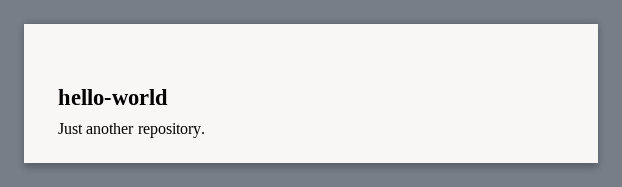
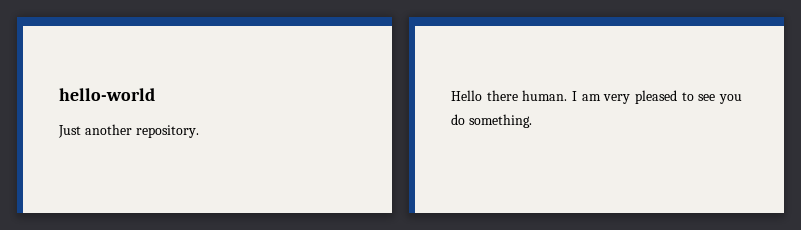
+ Hello there human. I am very pleased to see you do something.

